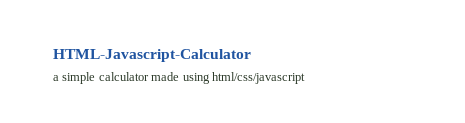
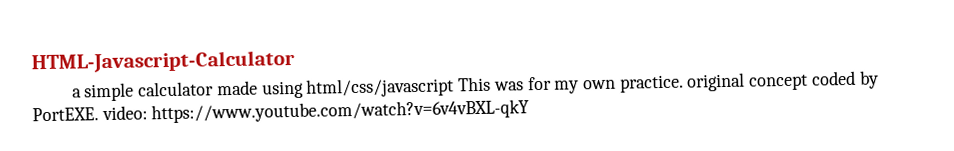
- a simple calculator made using html/css/javascript
+ a simple calculator made using html/css/javascript This was for my own practice. original concept coded by PortEXE. video: https://www.youtube.com/watch?v=6v4vBXL-qkY

